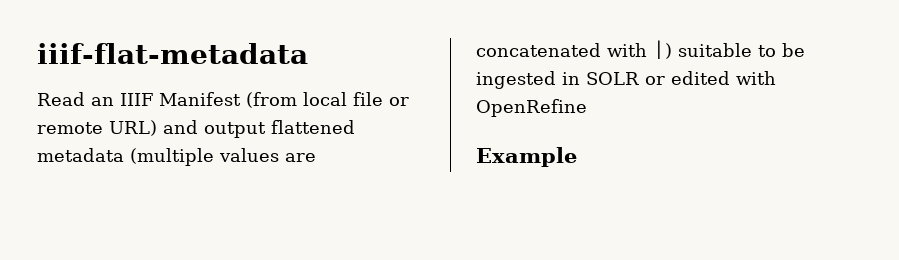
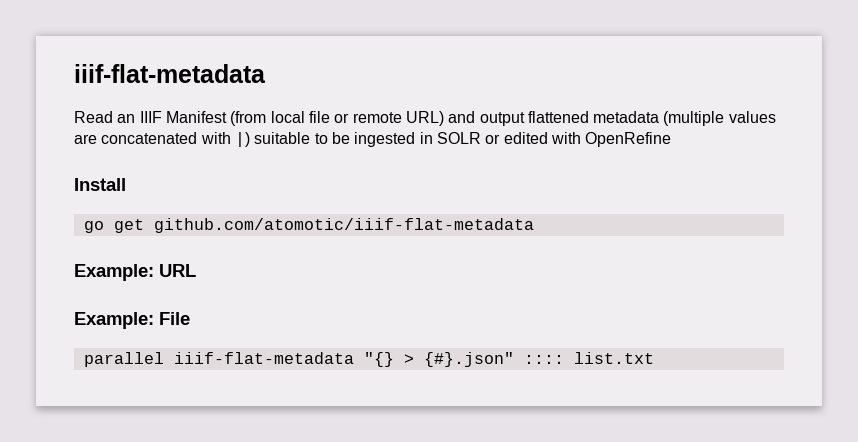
- Example
+ Install
+ go get github.com/atomotic/iiif-flat-metadata
+ Example: URL
+ Example: File
+ parallel iiif-flat-metadata "{} > {#}.json" :::: list.txt

